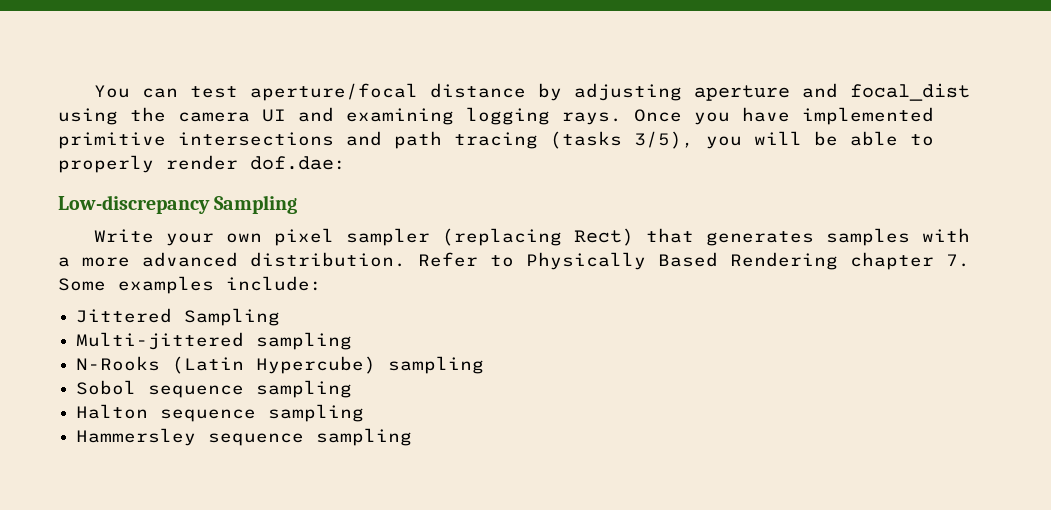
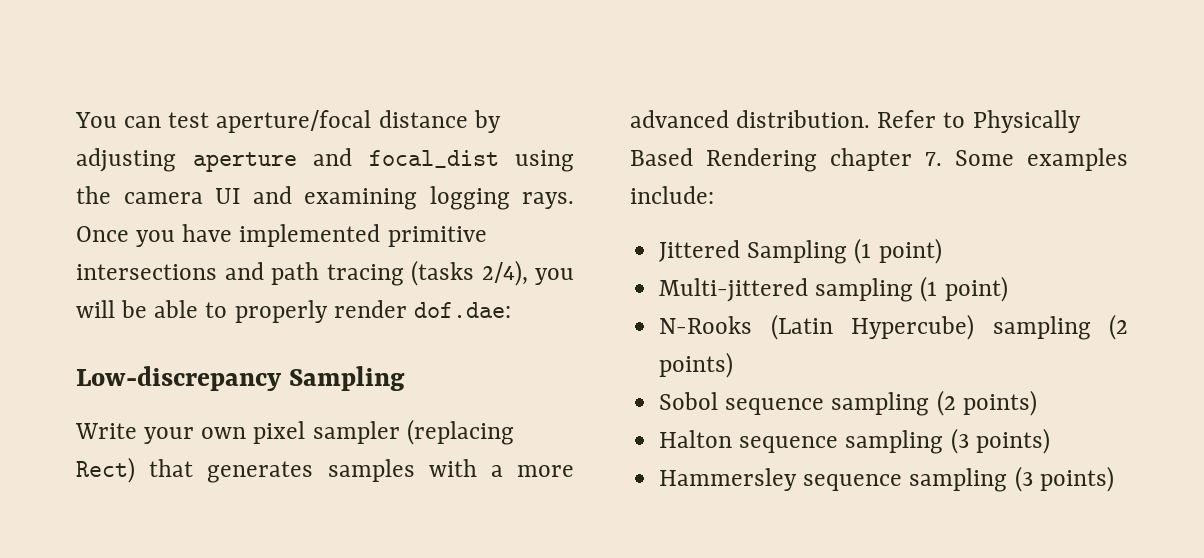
- Once you have implemented primitive intersections and path tracing (tasks 3/5), you will be able to properly render dof.dae:
+ Once you have implemented primitive intersections and path tracing (tasks 2/4), you will be able to properly render dof.dae:
- Jittered Sampling
+ Jittered Sampling (1 point)
- Multi-jittered sampling
+ Multi-jittered sampling (1 point)
- N-Rooks (Latin Hypercube) sampling
+ N-Rooks (Latin Hypercube) sampling (2 points)
- Sobol sequence sampling
+ Sobol sequence sampling (2 points)
- Halton sequence sampling
+ Halton sequence sampling (3 points)
- Hammersley sequence sampling
+ Hammersley sequence sampling (3 points)

